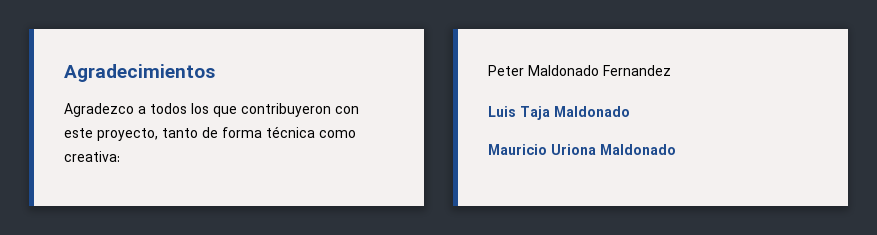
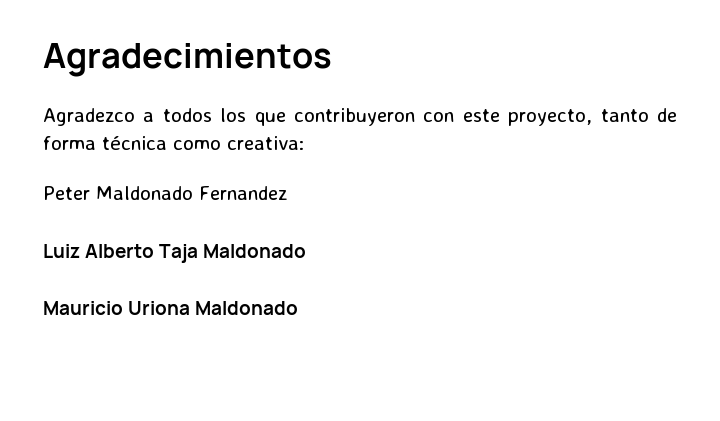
- Luis Taja Maldonado
+ Luiz Alberto Taja Maldonado

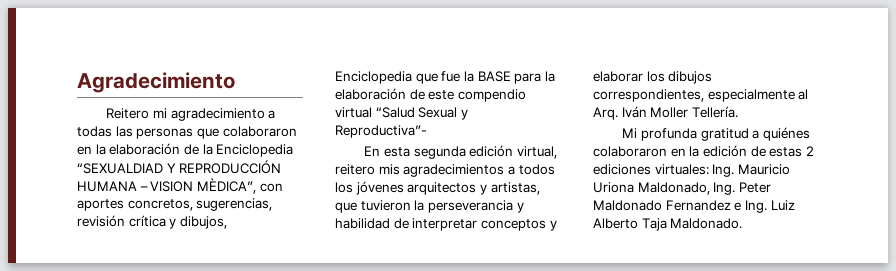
- Agradecimientos
- Agradezco a todos los que contribuyeron con este proyecto, tanto de forma técnica como creativa:
- Peter Maldonado Fernandez
- Luiz Alberto Taja Maldonado
- Mauricio Uriona Maldonado
+ Agradecimiento
+ Reitero mi agradecimiento a todas las personas que colaboraron en la elaboración de la Enciclopedia “SEXUALDIAD Y REPRODUCCIÓN HUMANA – VISION MÈDICA”, con aportes concretos, sugerencias, revisión crítica y dibujos, Enciclopedia que fue la BASE para la elaboración de este compendio virtual “Salud Sexual y Reproductiva”-
+ En esta segunda edición virtual, reitero mis agradecimientos a todos los jóvenes arquitectos y artistas, que tuvieron la perseverancia y habilidad de interpretar conceptos y elaborar los dibujos correspondientes, especialmente al Arq. Iván Moller Tellería.
+ Mi profunda gratitud a quiénes colaboraron en la edición de estas 2 ediciones virtuales: Ing. Mauricio Uriona Maldonado, Ing. Peter Maldonado Fernandez e Ing. Luiz Alberto Taja Maldonado.

